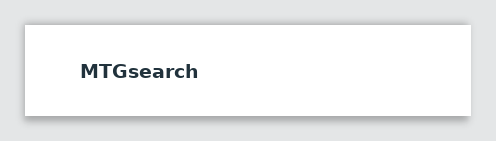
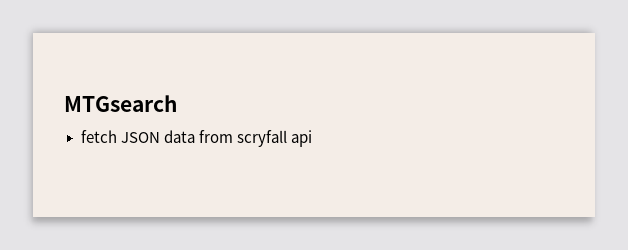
+ fetch JSON data from scryfall api

